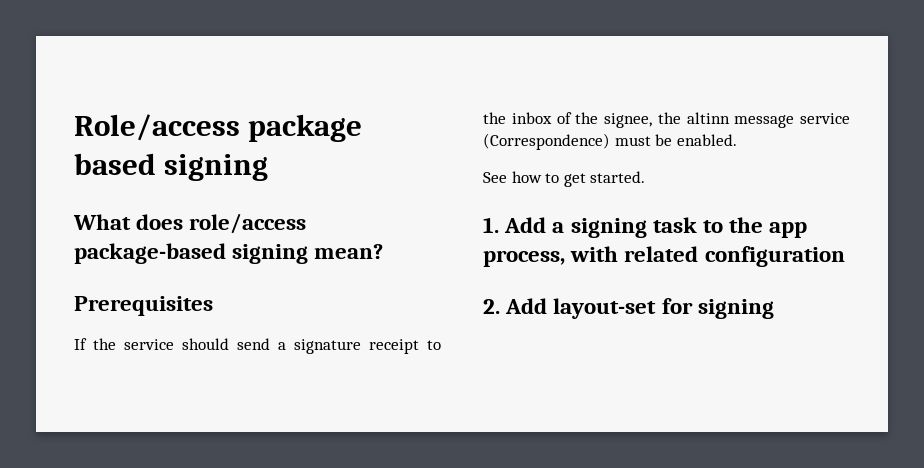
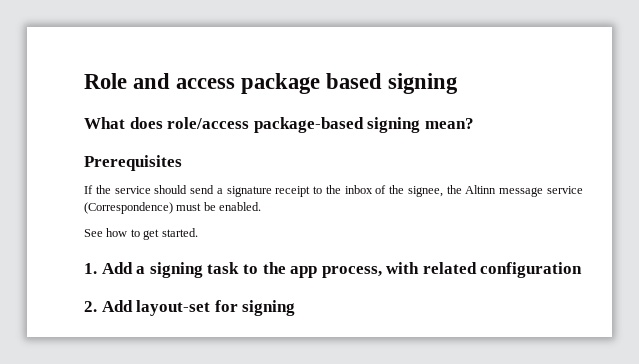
- Role/access package based signing
+ Role and access package based signing
- If the service should send a signature receipt to the inbox of the signee, the altinn message service (Correspondence) must be enabled.
+ If the service should send a signature receipt to the inbox of the signee, the Altinn message service (Correspondence) must be enabled.

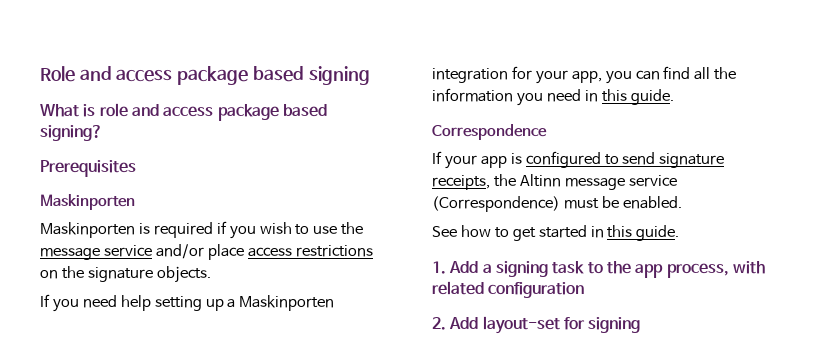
- What does role/access package-based signing mean?
+ What is role and access package based signing?
  Prerequisites
- If the service should send a signature receipt to the inbox of the signee, the Altinn message service (Correspondence) must be enabled.
+ Maskinporten
+ Maskinporten is required if you wish to use the message service and/or place access restrictions on the signature objects.
+ If you need help setting up a Maskinporten integration for your app, you can find all the information you need in this guide.
+ Correspondence
+ If your app is configured to send signature receipts, the Altinn message service (Correspondence) must be enabled.
- See how to get started.
+ See how to get started in this guide.

